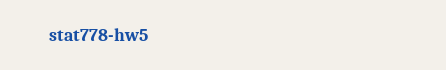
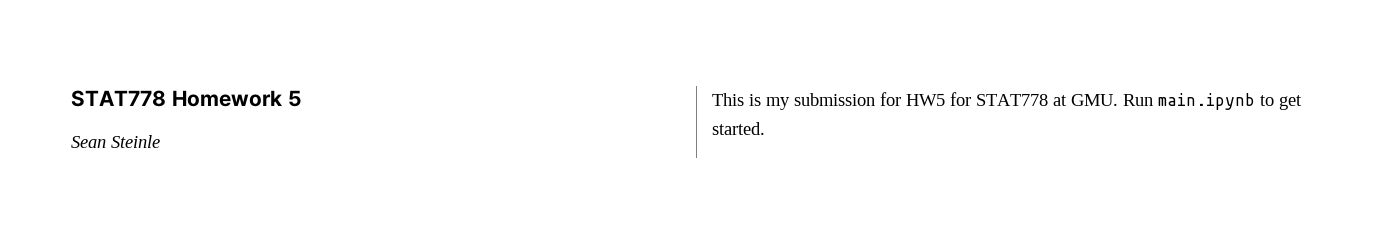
- stat778-hw5
+ STAT778 Homework 5
+ Sean Steinle
+ This is my submission for HW5 for STAT778 at GMU. Run main.ipynb to get started.

